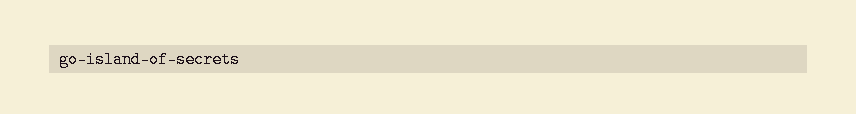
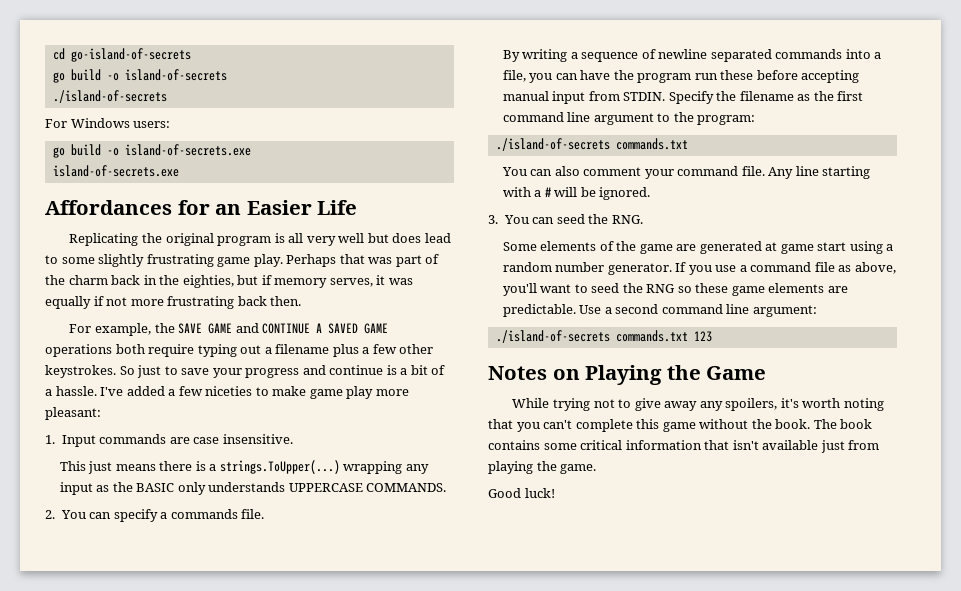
- go-island-of-secrets
+ cd go-island-of-secrets
+ go build -o island-of-secrets
+ ./island-of-secrets
+ For Windows users:
+ go build -o island-of-secrets.exe
+ island-of-secrets.exe
+ Affordances for an Easier Life
+ Replicating the original program is all very well but does lead to some slightly frustrating game play. Perhaps that was part of the charm back in the eighties, but if memory serves, it was equally if not more frustrating back then.
+ For example, the SAVE GAME and CONTINUE A SAVED GAME operations both require typing out a filename plus a few other keystrokes. So just to save your progress and continue is a bit of a hassle. I've added a few niceties to make game play more pleasant:
+ 1. Input commands are case insensitive.
+ This just means there is a strings.ToUpper(...) wrapping any input as the BASIC only understands UPPERCASE COMMANDS.
+ 2. You can specify a commands file.
+ By writing a sequence of newline separated commands into a file, you can have the program run these before accepting manual input from STDIN. Specify the filename as the first command line argument to the program:
+ ./island-of-secrets commands.txt
+ You can also comment your command file. Any line starting with a # will be ignored.
+ 3. You can seed the RNG.
+ Some elements of the game are generated at game start using a random number generator. If you use a command file as above, you'll want to seed the RNG so these game elements are predictable. Use a second command line argument:
+ ./island-of-secrets commands.txt 123
+ Notes on Playing the Game
+ While trying not to give away any spoilers, it's worth noting that you can't complete this game without the book. The book contains some critical information that isn't available just from playing the game.
+ Good luck!

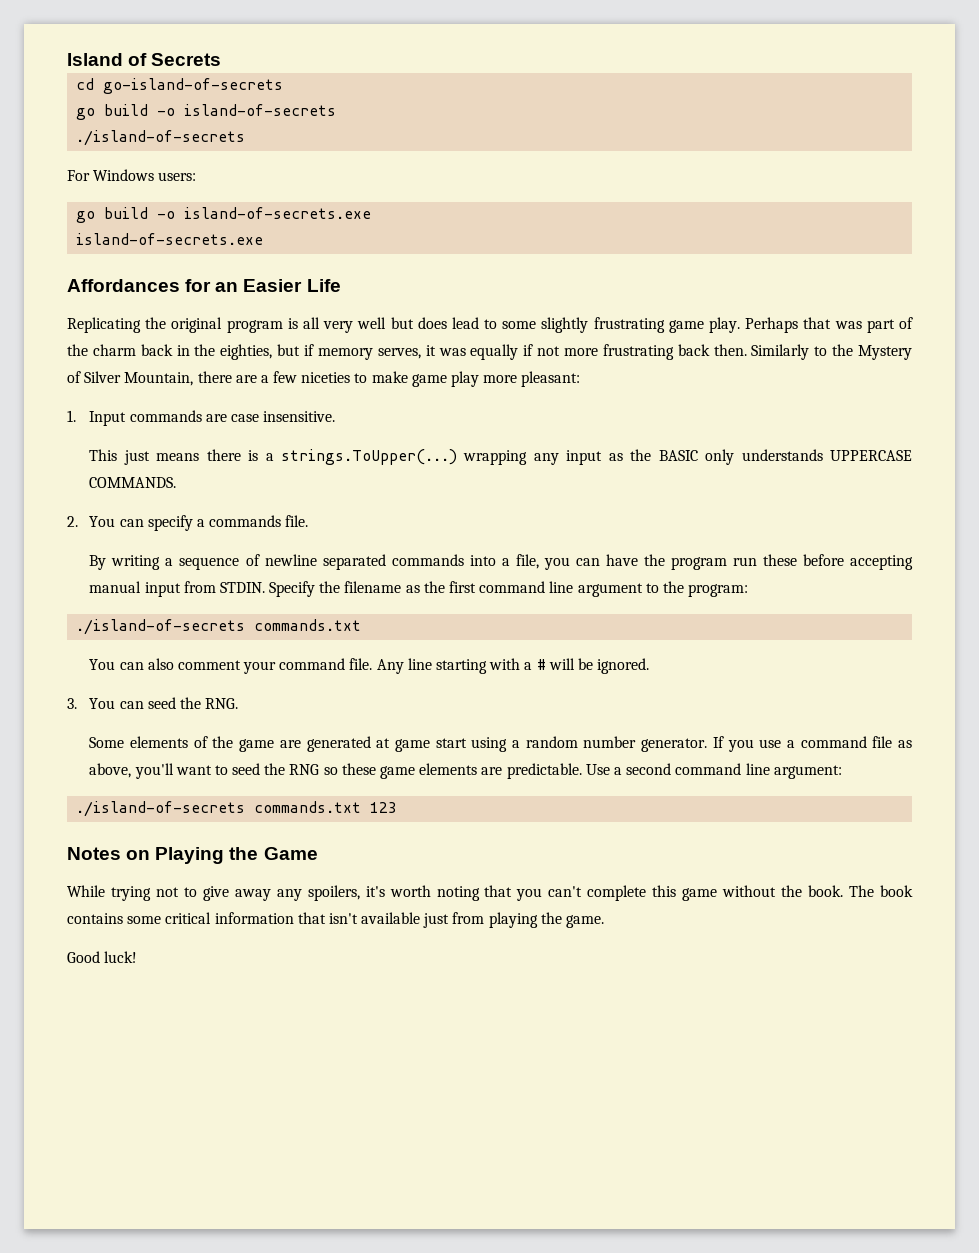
+ Island of Secrets
- Perhaps that was part of the charm back in the eighties, but if memory serves, it was equally if not more frustrating back then.
- For example, the SAVE GAME and CONTINUE A SAVED GAME operations both require typing out a filename plus a few other keystrokes. So just to save your progress and continue is a bit of a hassle. I've added a few niceties to make game play more pleasant:
+ Perhaps that was part of the charm back in the eighties, but if memory serves, it was equally if not more frustrating back then. Similarly to the Mystery of Silver Mountain, there are a few niceties to make game play more pleasant:

